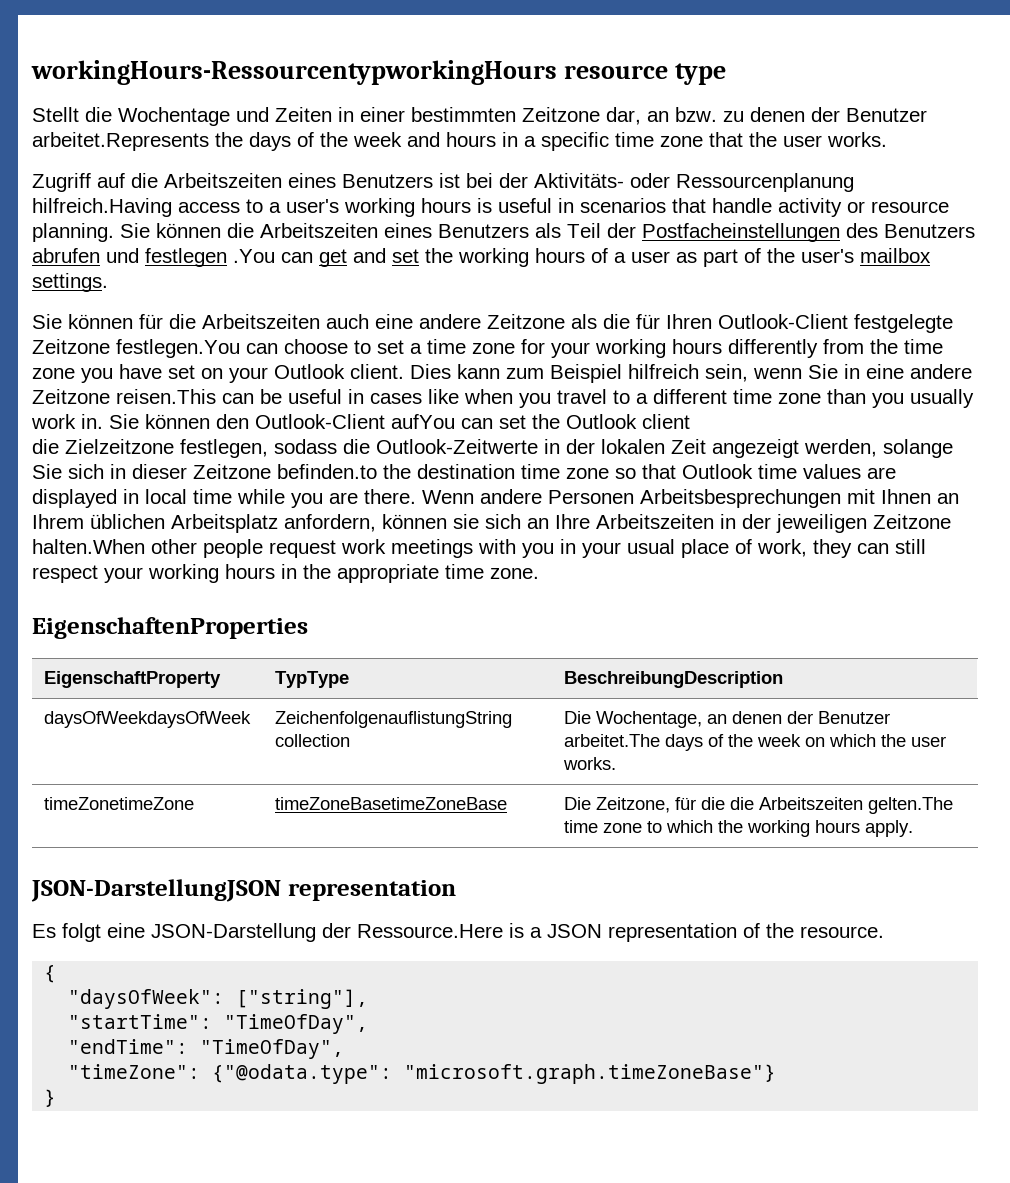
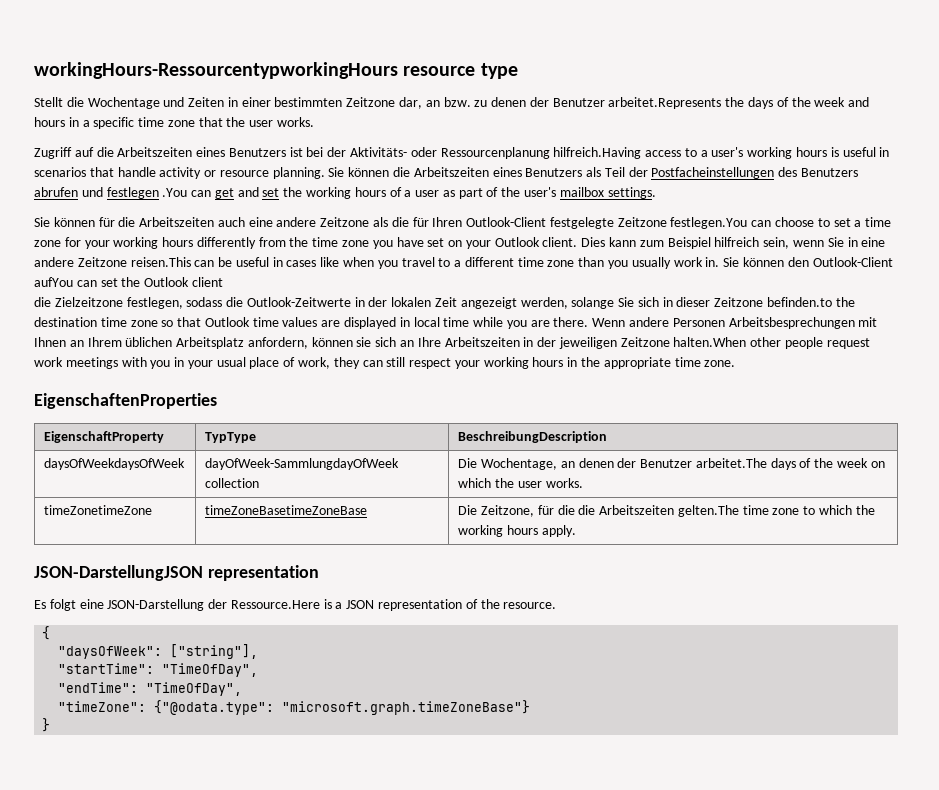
- daysOfWeekdaysOfWeek | ZeichenfolgenauflistungString collection | Die Wochentage, an denen der Benutzer arbeitet.The days of the week on which the user works.
+ daysOfWeekdaysOfWeek | dayOfWeek-SammlungdayOfWeek collection | Die Wochentage, an denen der Benutzer arbeitet.The days of the week on which the user works.

